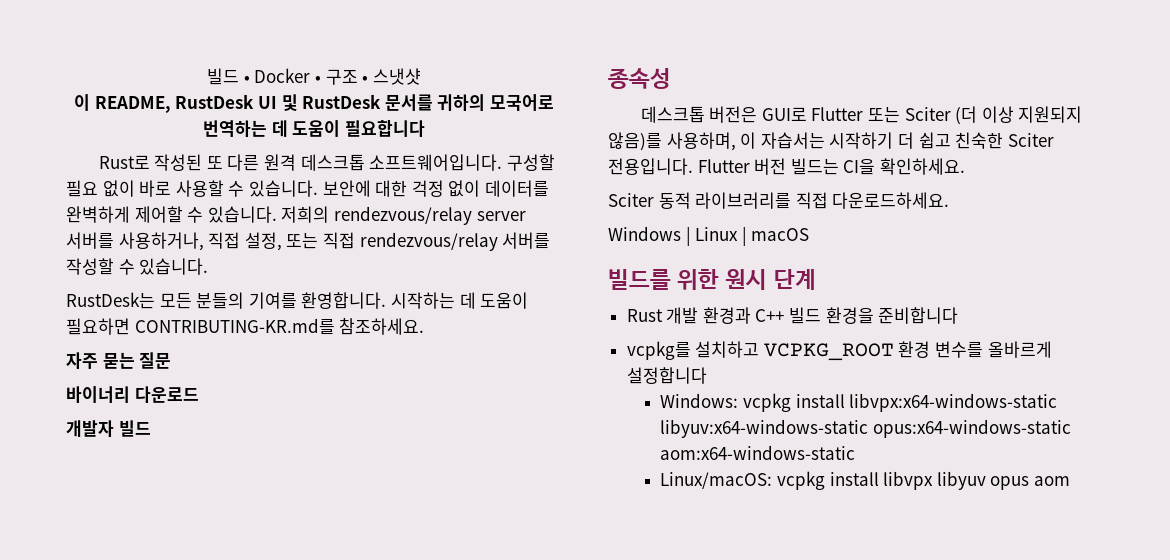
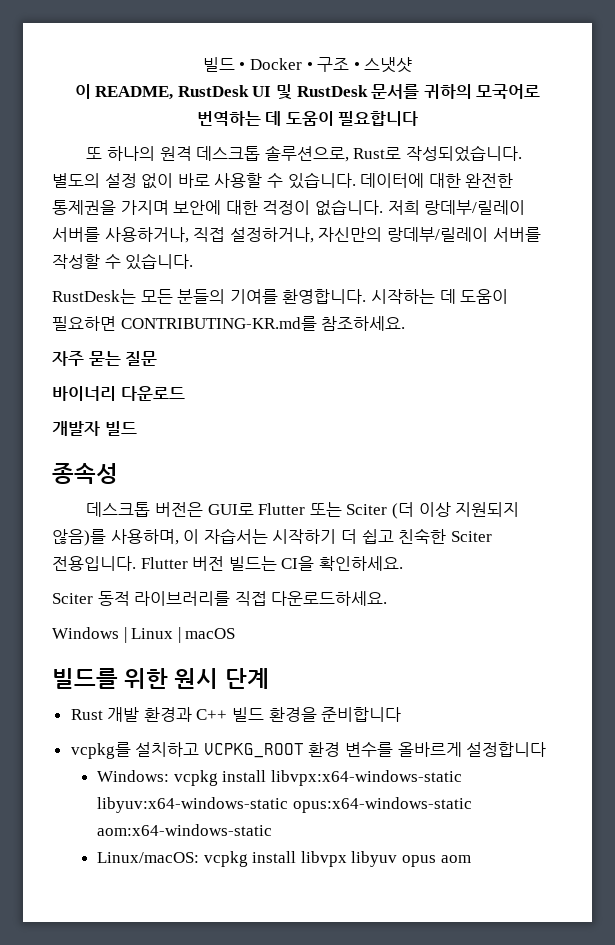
- Rust로 작성된 또 다른 원격 데스크톱 소프트웨어입니다. 구성할 필요 없이 바로 사용할 수 있습니다.
+ 또 하나의 원격 데스크톱 솔루션으로, Rust로 작성되었습니다. 별도의 설정 없이 바로 사용할 수 있습니다.
- 보안에 대한 걱정 없이 데이터를 완벽하게 제어할 수 있습니다. 저희의 rendezvous/relay server 서버를 사용하거나, 직접 설정, 또는 직접 rendezvous/relay 서버를 작성할 수 있습니다.
+ 데이터에 대한 완전한 통제권을 가지며 보안에 대한 걱정이 없습니다. 저희 랑데부/릴레이 서버를 사용하거나, 직접 설정하거나, 자신만의 랑데부/릴레이 서버를 작성할 수 있습니다.

